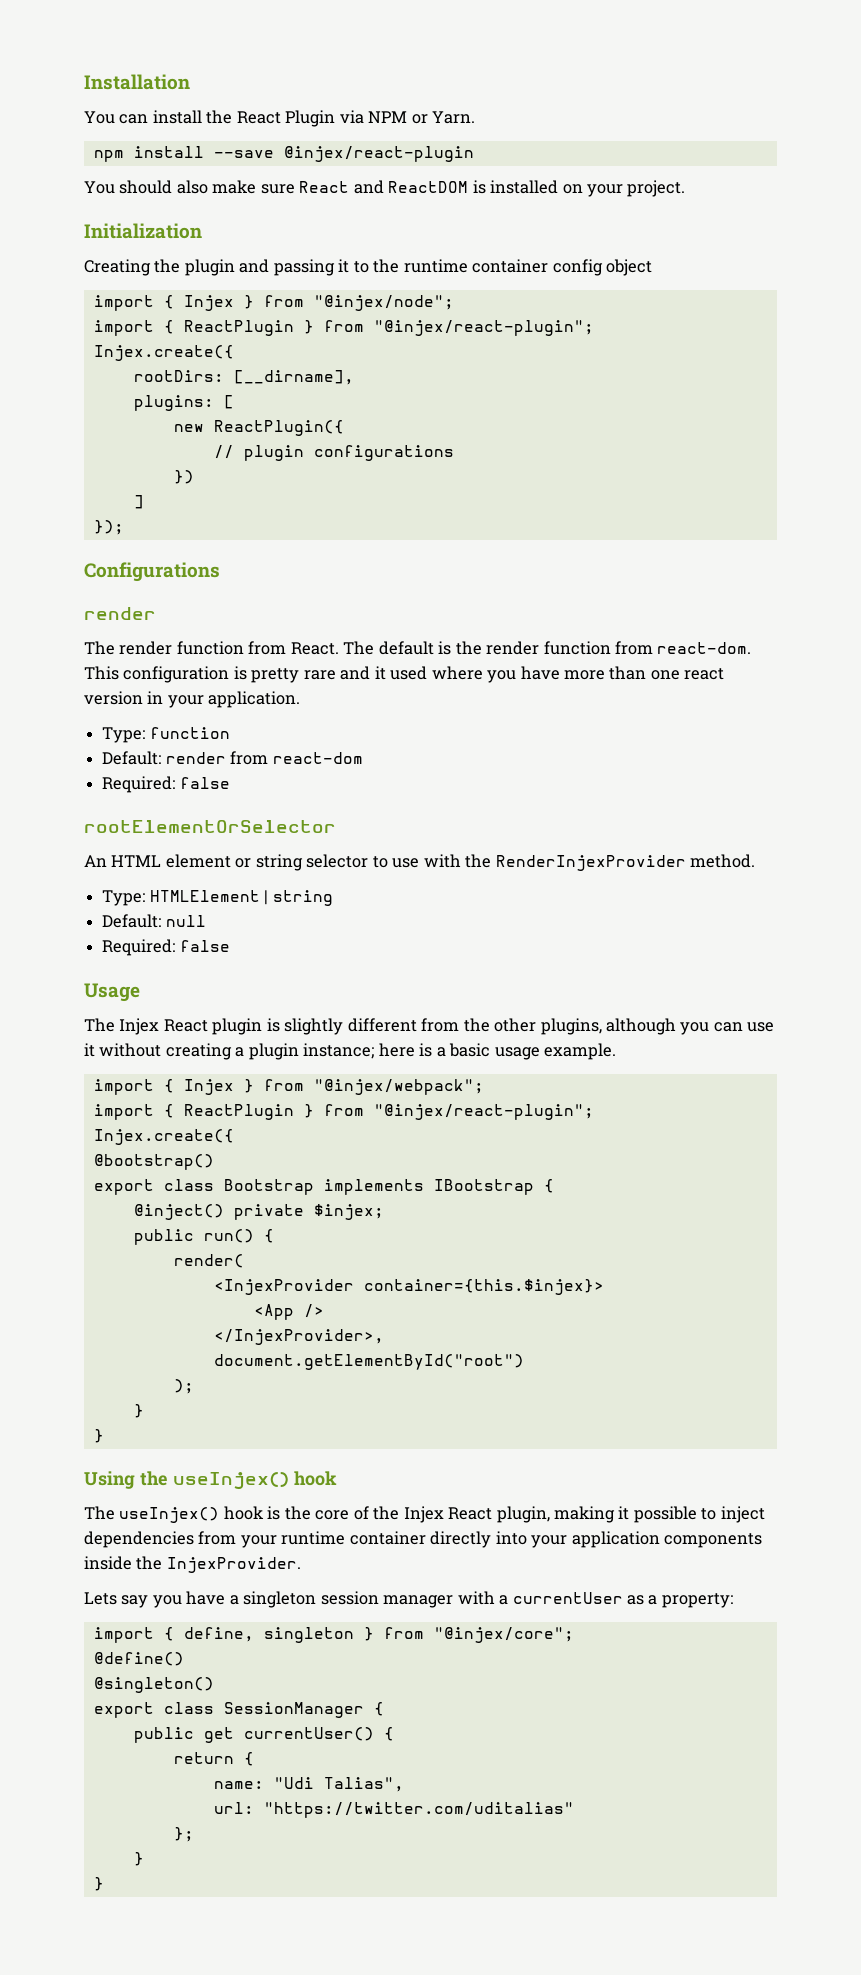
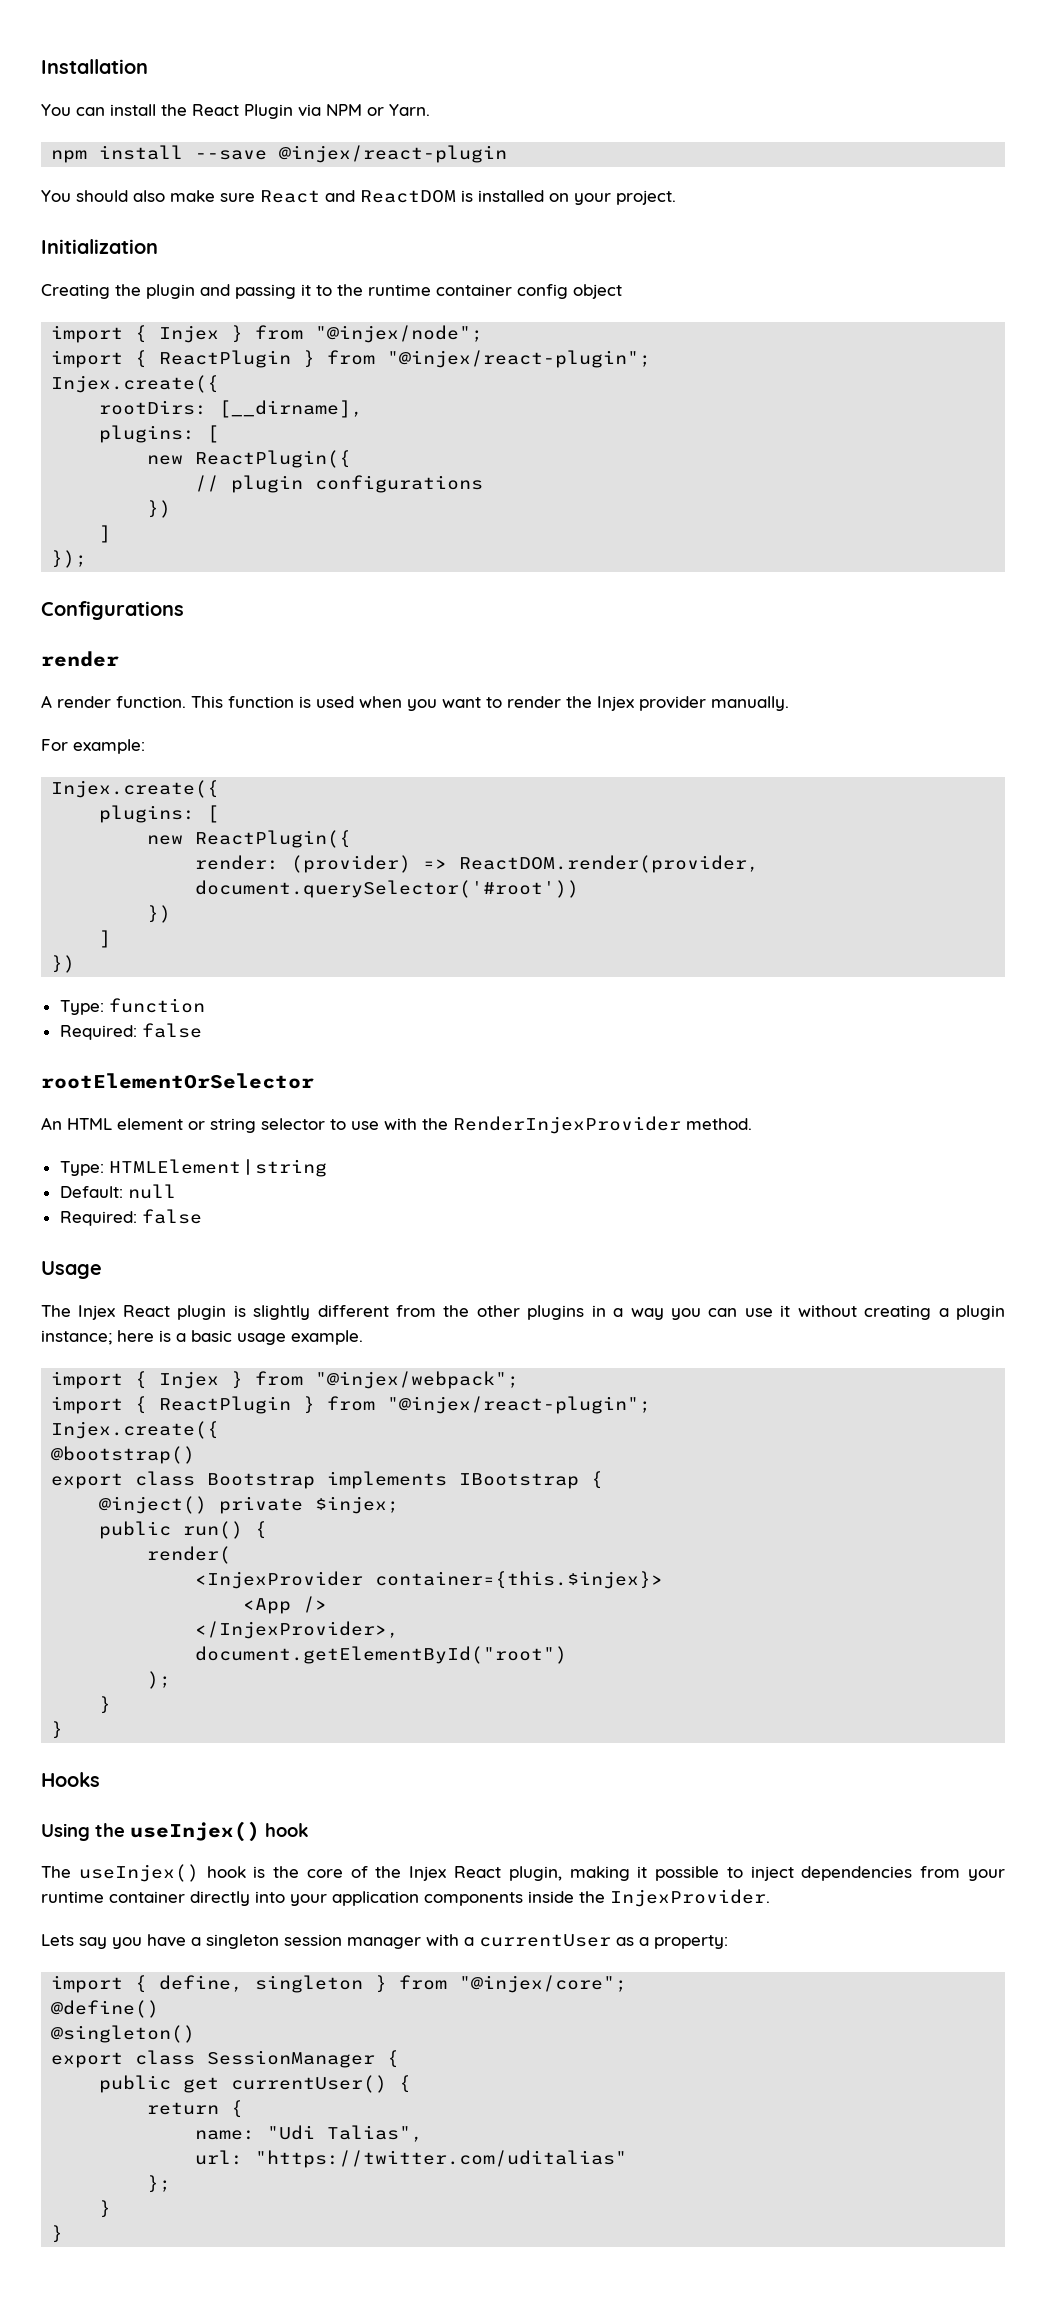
- The render function from React. The default is the render function from react-dom. This configuration is pretty rare and it used where you have more than one react version in your application.
+ A render function. This function is used when you want to render the Injex provider manually.
+ For example:
+ Injex.create({
+ plugins: [
+ new ReactPlugin({
+ render: (provider) => ReactDOM.render(provider, document.querySelector('#root'))
+ })
+ ]
+ })
  Type: function
- Default: render from react-dom
- The Injex React plugin is slightly different from the other plugins, although you can use it without creating a plugin instance; here is a basic usage example.
+ The Injex React plugin is slightly different from the other plugins in a way you can use it without creating a plugin instance; here is a basic usage example.
+ Hooks

